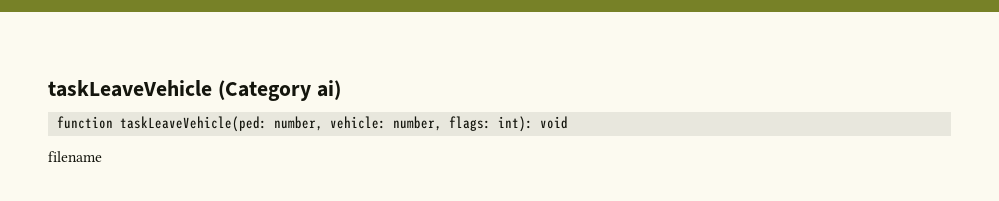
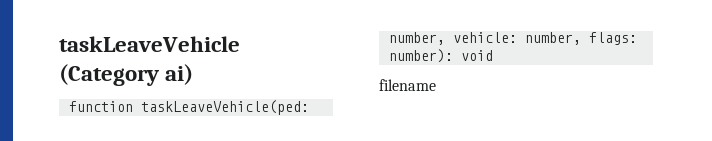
- function taskLeaveVehicle(ped: number, vehicle: number, flags: int): void
+ function taskLeaveVehicle(ped: number, vehicle: number, flags: number): void

